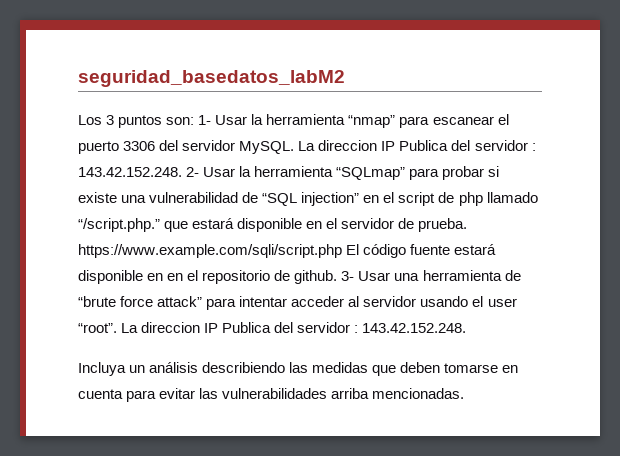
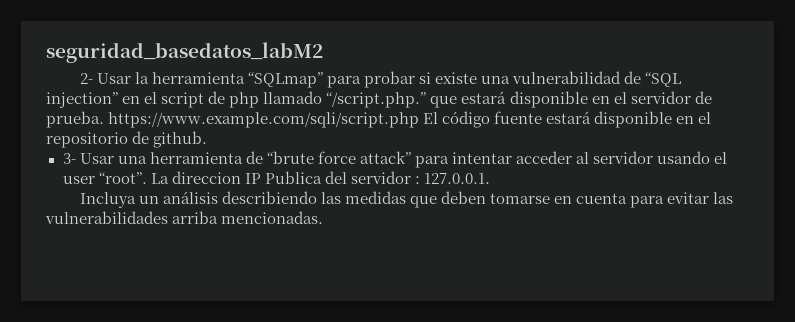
- Los 3 puntos son: 1- Usar la herramienta “nmap” para escanear el puerto 3306 del servidor MySQL. La direccion IP Publica del servidor : 143.42.152.248. 2- Usar la herramienta “SQLmap” para probar si existe una vulnerabilidad de “SQL injection” en el script de php llamado “/script.php.” que estará disponible en el servidor de prueba. https://www.example.com/sqli/script.php El código fuente estará disponible en en el repositorio de github. 3- Usar una herramienta de “brute force attack” para intentar acceder al servidor usando el user “root”. La direccion IP Publica del servidor : 143.42.152.248.
+ 2- Usar la herramienta “SQLmap” para probar si existe una vulnerabilidad de “SQL injection” en el script de php llamado “/script.php.” que estará disponible en el servidor de prueba. https://www.example.com/sqli/script.php El código fuente estará disponible en el repositorio de github.
+ 3- Usar una herramienta de “brute force attack” para intentar acceder al servidor usando el user “root”. La direccion IP Publica del servidor : 127.0.0.1.

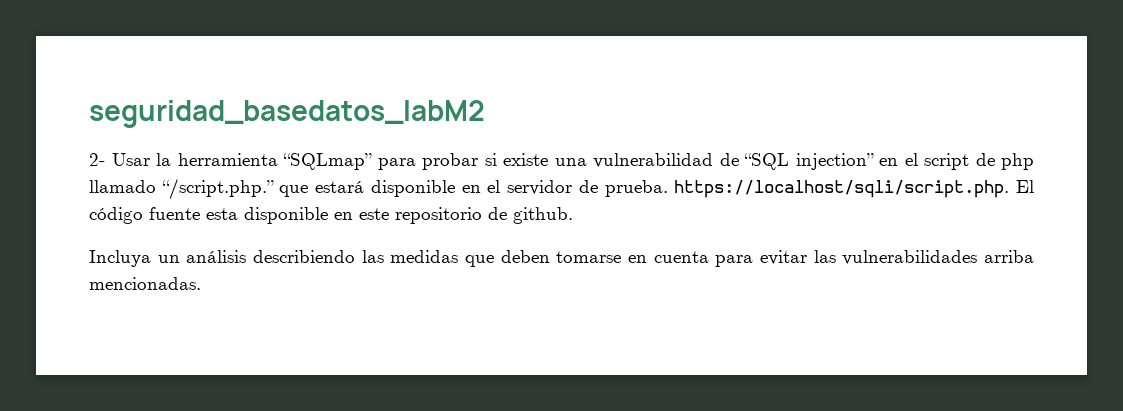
- 2- Usar la herramienta “SQLmap” para probar si existe una vulnerabilidad de “SQL injection” en el script de php llamado “/script.php.” que estará disponible en el servidor de prueba. https://www.example.com/sqli/script.php El código fuente estará disponible en el repositorio de github.
+ 2- Usar la herramienta “SQLmap” para probar si existe una vulnerabilidad de “SQL injection” en el script de php llamado “/script.php.” que estará disponible en el servidor de prueba. https://localhost/sqli/script.php. El código fuente esta disponible en este repositorio de github.
- 3- Usar una herramienta de “brute force attack” para intentar acceder al servidor usando el user “root”. La direccion IP Publica del servidor : 127.0.0.1.

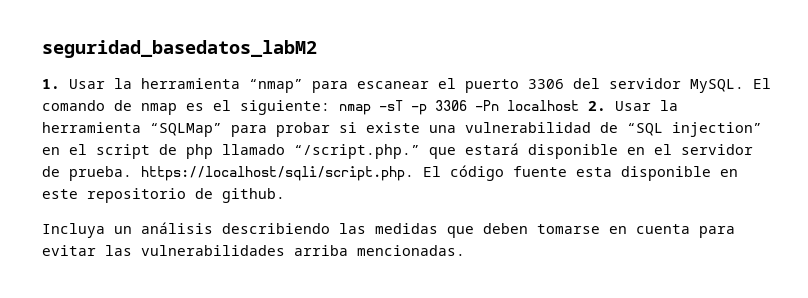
- 2- Usar la herramienta “SQLmap” para probar si existe una vulnerabilidad de “SQL injection” en el script de php llamado “/script.php.” que estará disponible en el servidor de prueba. https://localhost/sqli/script.php. El código fuente esta disponible en este repositorio de github.
+ 1. Usar la herramienta “nmap” para escanear el puerto 3306 del servidor MySQL. El comando de nmap es el siguiente: nmap -sT -p 3306 -Pn localhost 2. Usar la herramienta “SQLMap” para probar si existe una vulnerabilidad de “SQL injection” en el script de php llamado “/script.php.” que estará disponible en el servidor de prueba. https://localhost/sqli/script.php. El código fuente esta disponible en este repositorio de github.

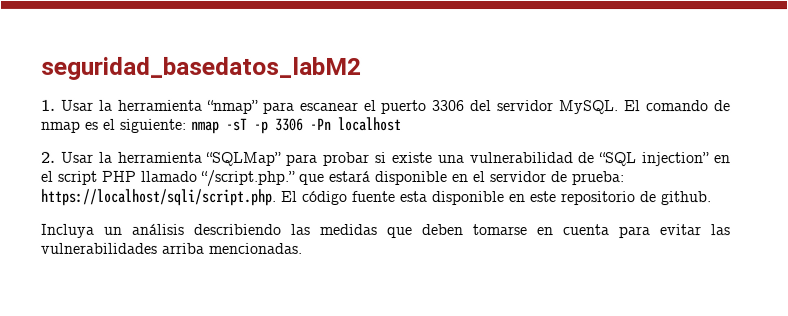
- El comando de nmap es el siguiente: nmap -sT -p 3306 -Pn localhost 2. Usar la herramienta “SQLMap” para probar si existe una vulnerabilidad de “SQL injection” en el script de php llamado “/script.php.” que estará disponible en el servidor de prueba. https://localhost/sqli/script.php. El código fuente esta disponible en este repositorio de github.
+ El comando de nmap es el siguiente: nmap -sT -p 3306 -Pn localhost
+ 2. Usar la herramienta “SQLMap” para probar si existe una vulnerabilidad de “SQL injection” en el script PHP llamado “/script.php.” que estará disponible en el servidor de prueba: https://localhost/sqli/script.php. El código fuente esta disponible en este repositorio de github.

